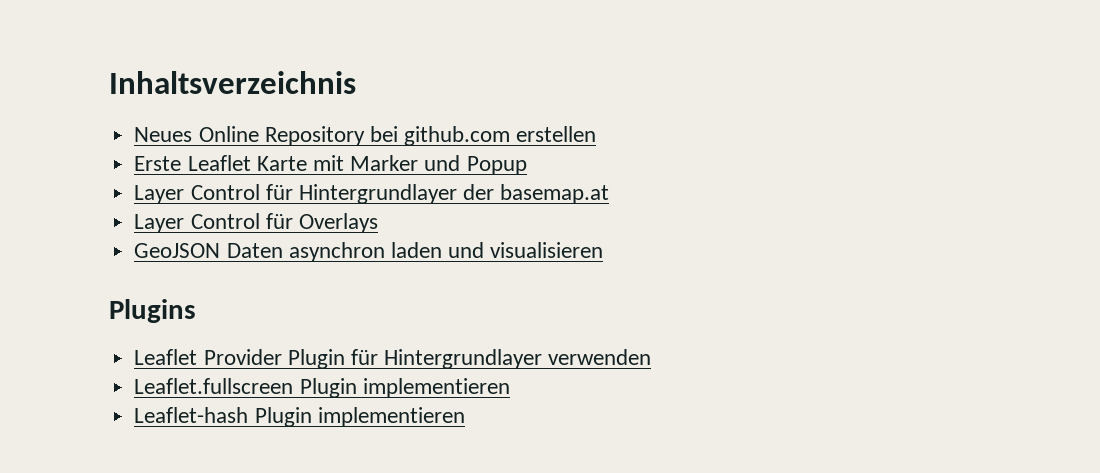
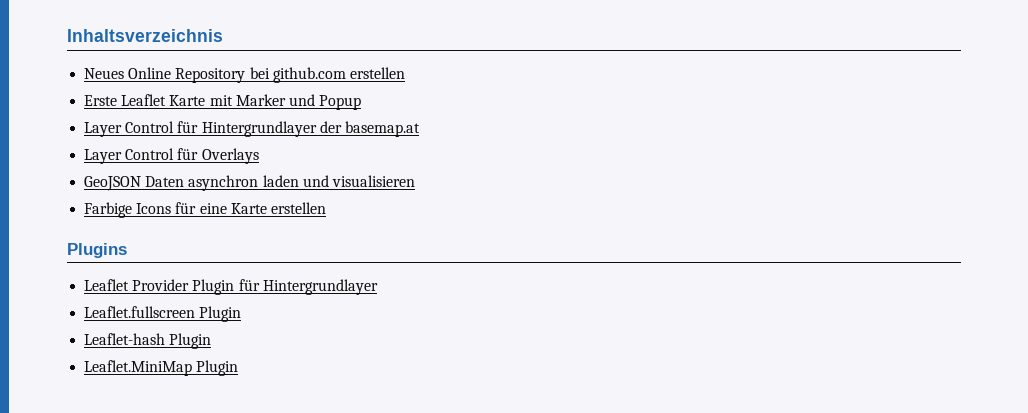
+ Farbige Icons für eine Karte erstellen
- Leaflet Provider Plugin für Hintergrundlayer verwenden
+ Leaflet Provider Plugin für Hintergrundlayer
- Leaflet.fullscreen Plugin implementieren
+ Leaflet.fullscreen Plugin
- Leaflet-hash Plugin implementieren
+ Leaflet-hash Plugin
+ Leaflet.MiniMap Plugin

